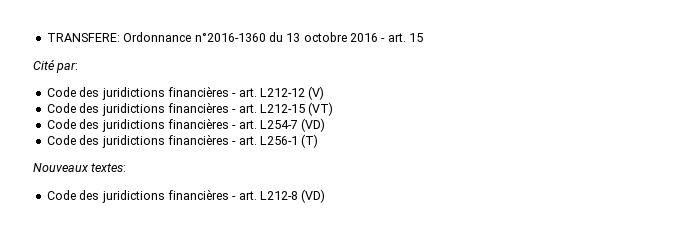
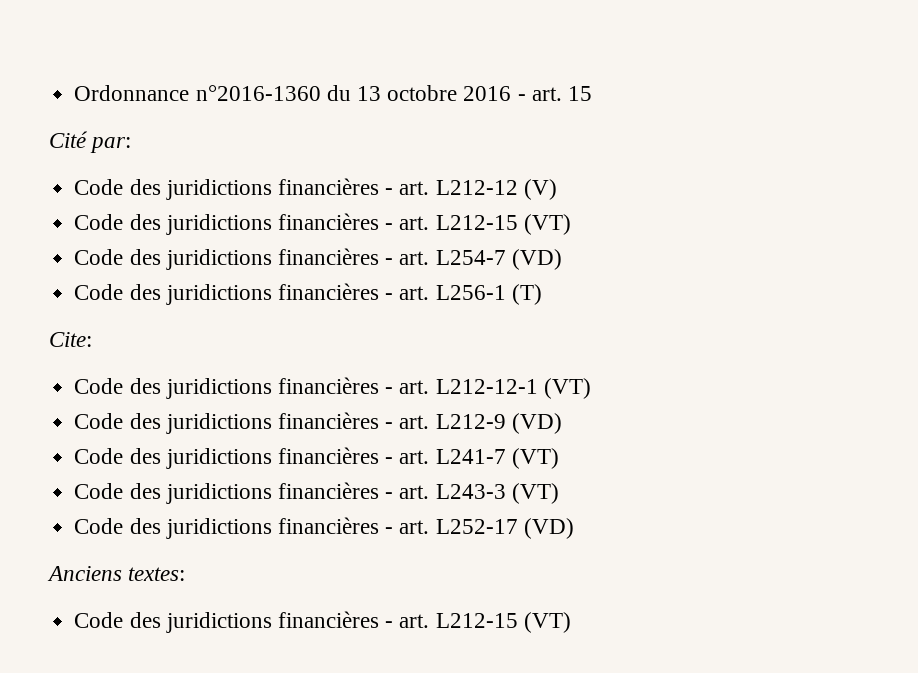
- TRANSFERE: Ordonnance n°2016-1360 du 13 octobre 2016 - art. 15
+ Ordonnance n°2016-1360 du 13 octobre 2016 - art. 15
- Nouveaux textes:
- Code des juridictions financières - art. L212-8 (VD)
+ Cite:
+ Code des juridictions financières - art. L212-12-1 (VT)
+ Code des juridictions financières - art. L212-9 (VD)
+ Code des juridictions financières - art. L241-7 (VT)
+ Code des juridictions financières - art. L243-3 (VT)
+ Code des juridictions financières - art. L252-17 (VD)
+ Anciens textes:
+ Code des juridictions financières - art. L212-15 (VT)

